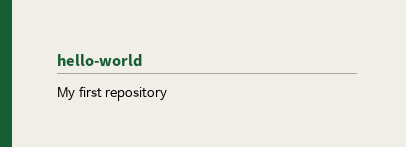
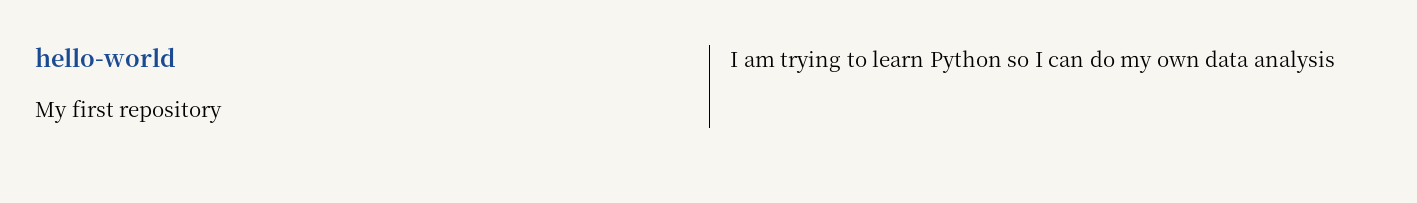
+ I am trying to learn Python so I can do my own data analysis

